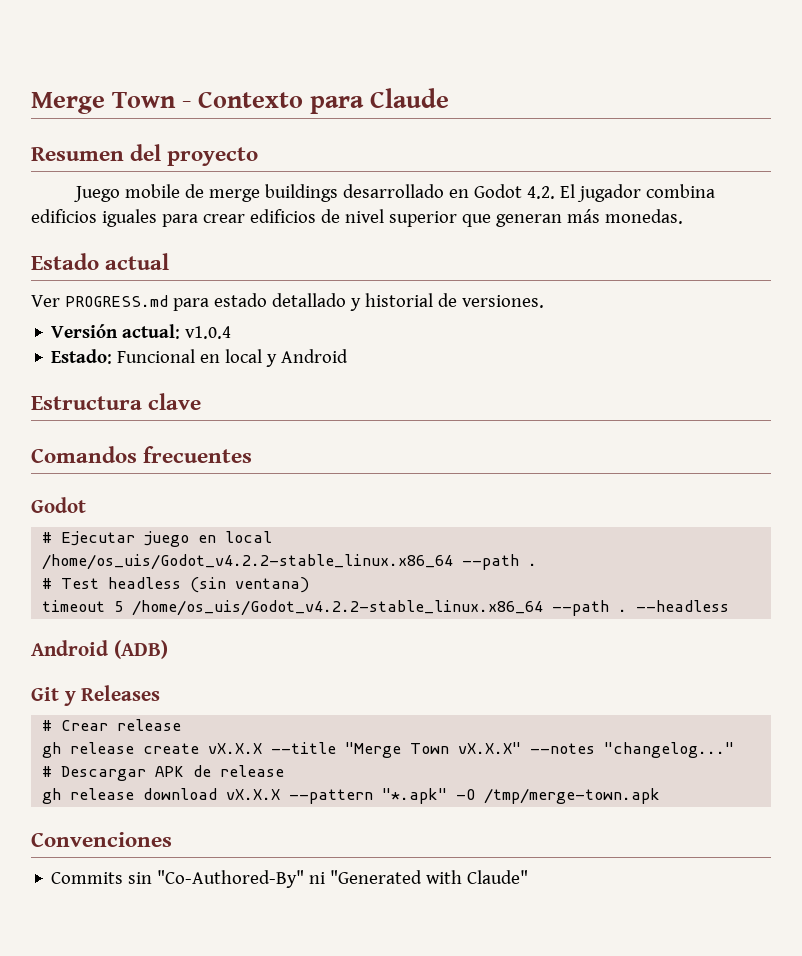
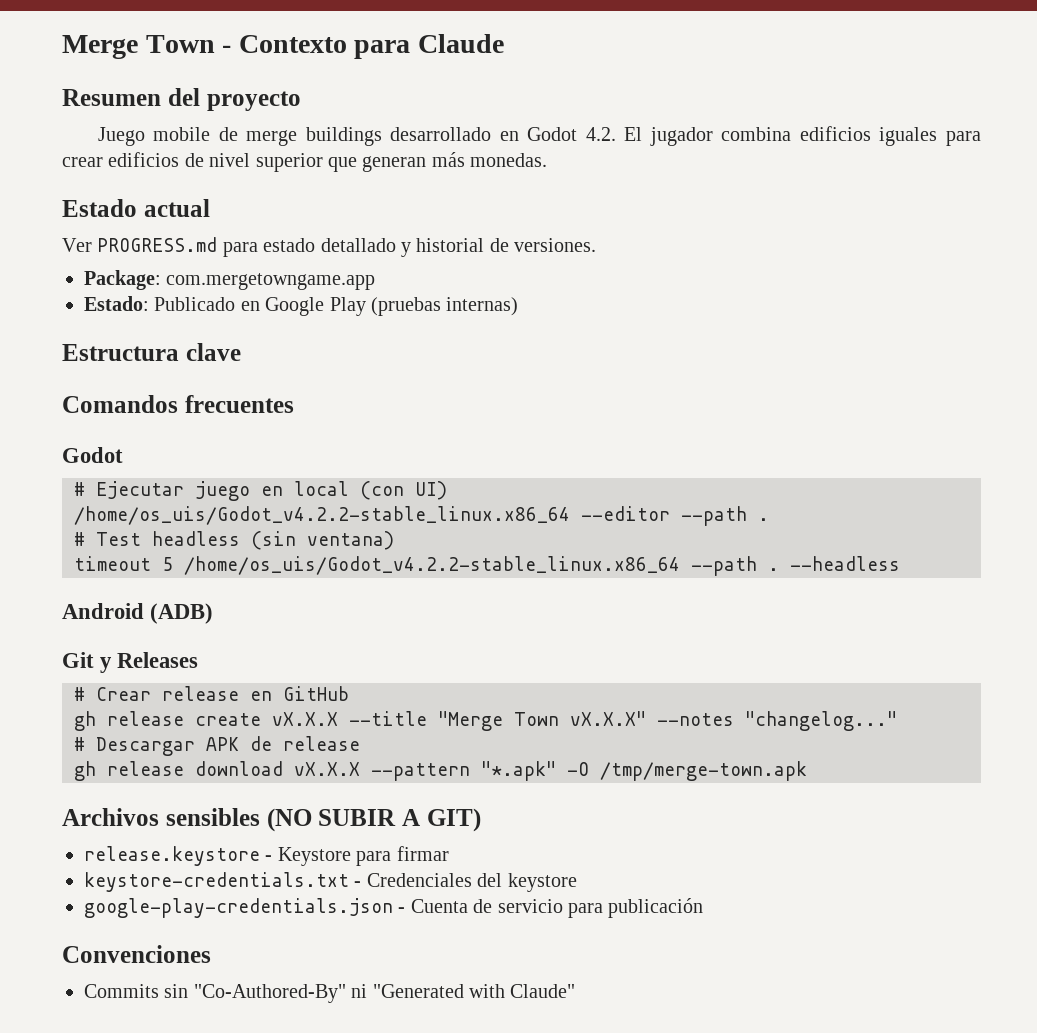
- Versión actual: v1.0.4
- Estado: Funcional en local y Android
+ Package: com.mergetowngame.app
+ Estado: Publicado en Google Play (pruebas internas)
- # Ejecutar juego en local
- /home/os_uis/Godot_v4.2.2-stable_linux.x86_64 --path .
+ # Ejecutar juego en local (con UI)
+ /home/os_uis/Godot_v4.2.2-stable_linux.x86_64 --editor --path .
- # Crear release
+ # Crear release en GitHub
+ Archivos sensibles (NO SUBIR A GIT)
+ release.keystore - Keystore para firmar
+ keystore-credentials.txt - Credenciales del keystore
+ google-play-credentials.json - Cuenta de servicio para publicación

